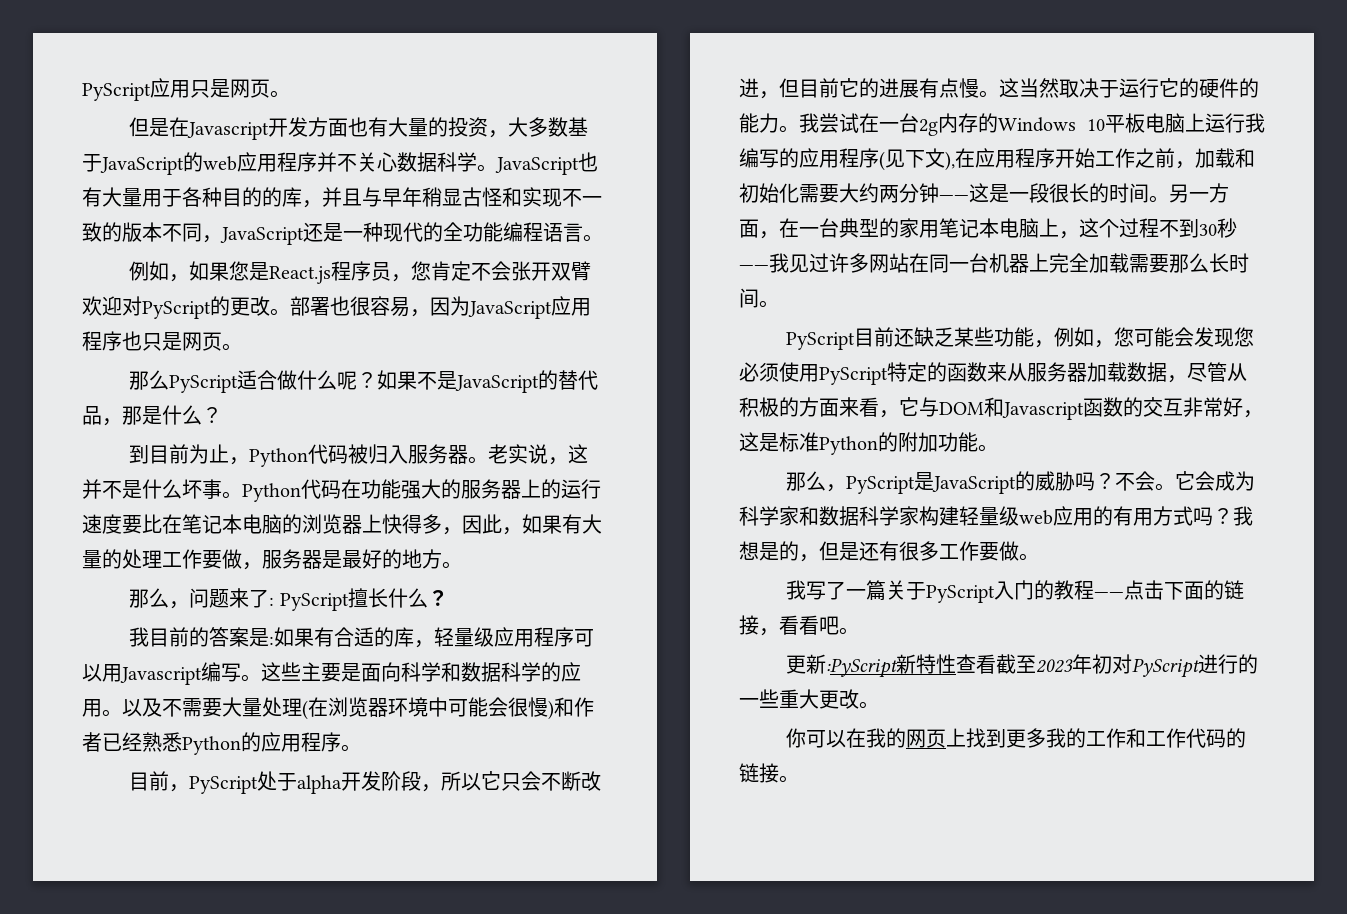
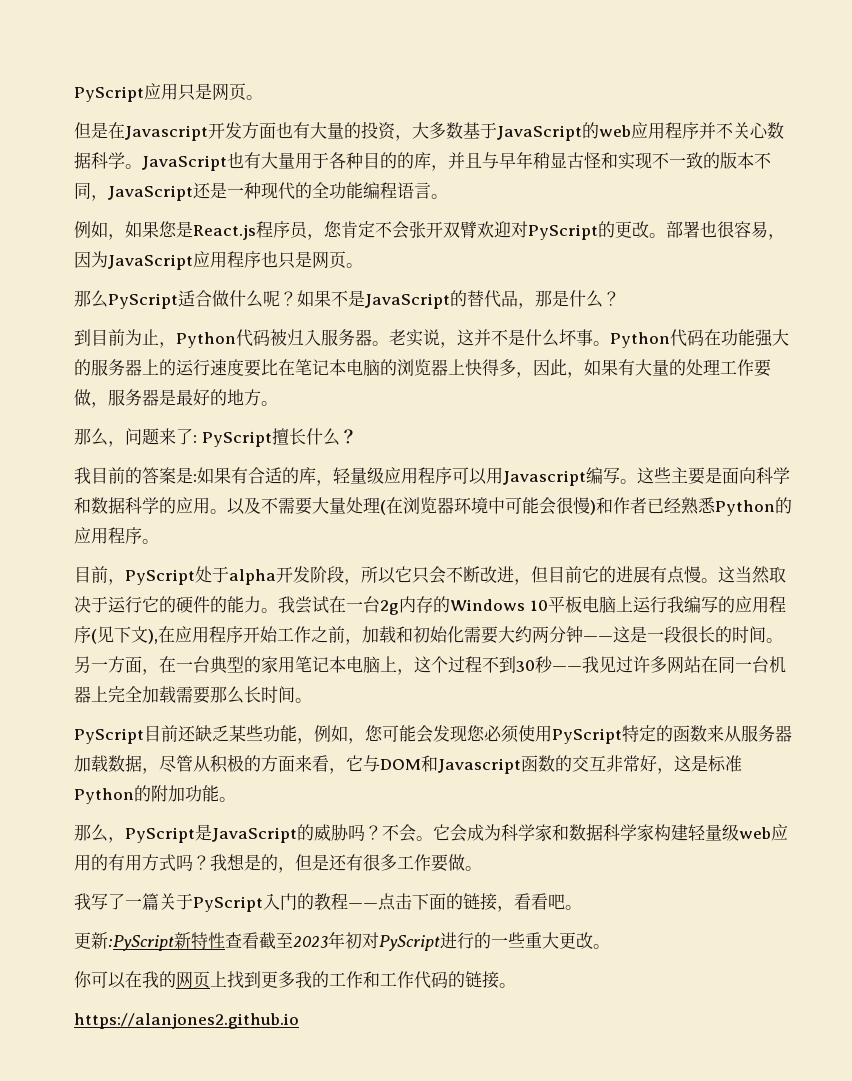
+ https://alanjones2.github.io

